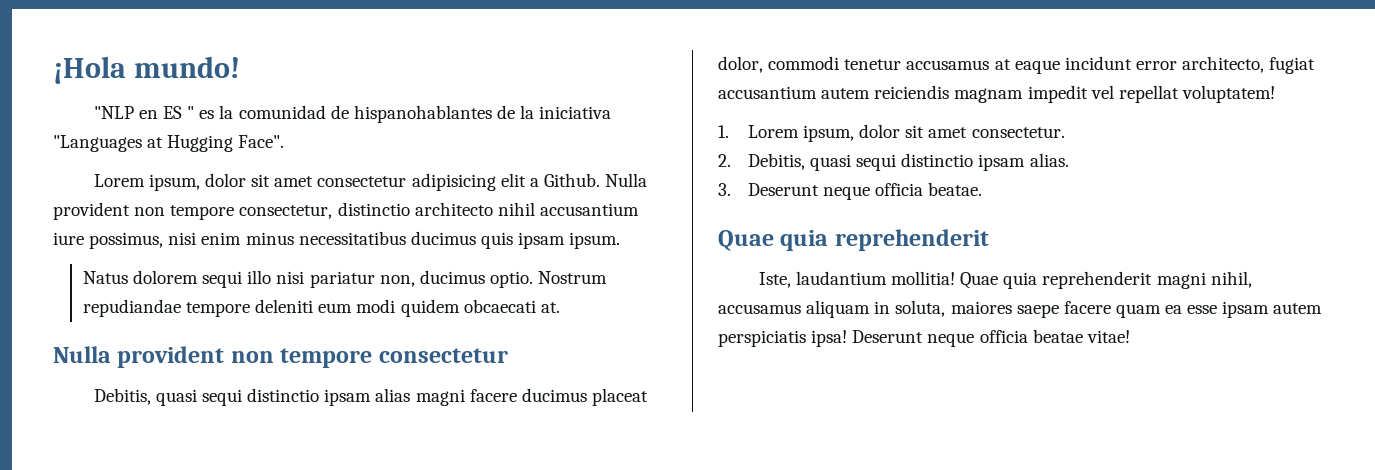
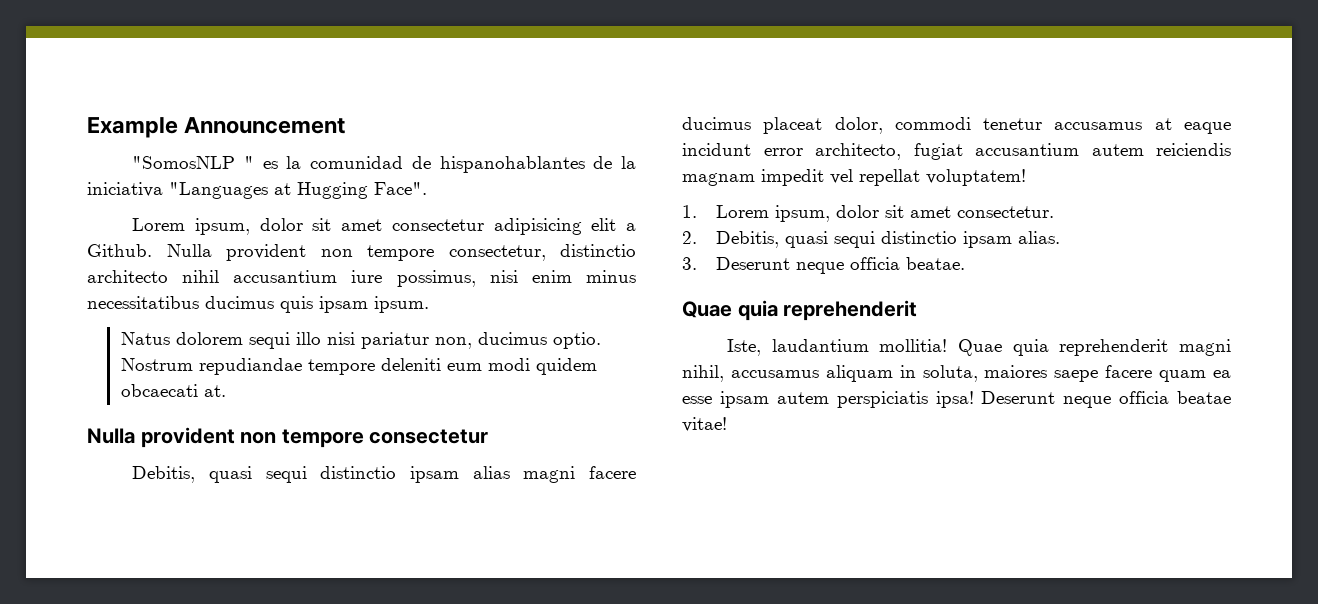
- ¡Hola mundo!
- "NLP en ES " es la comunidad de hispanohablantes de la iniciativa "Languages at Hugging Face".
+ Example Announcement
+ "SomosNLP " es la comunidad de hispanohablantes de la iniciativa "Languages at Hugging Face".

